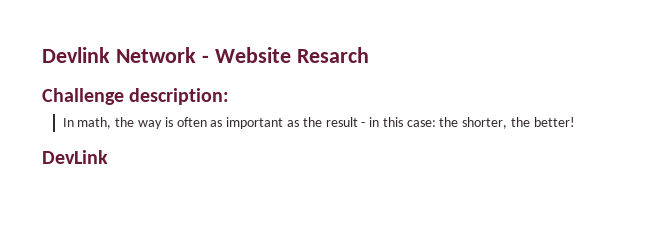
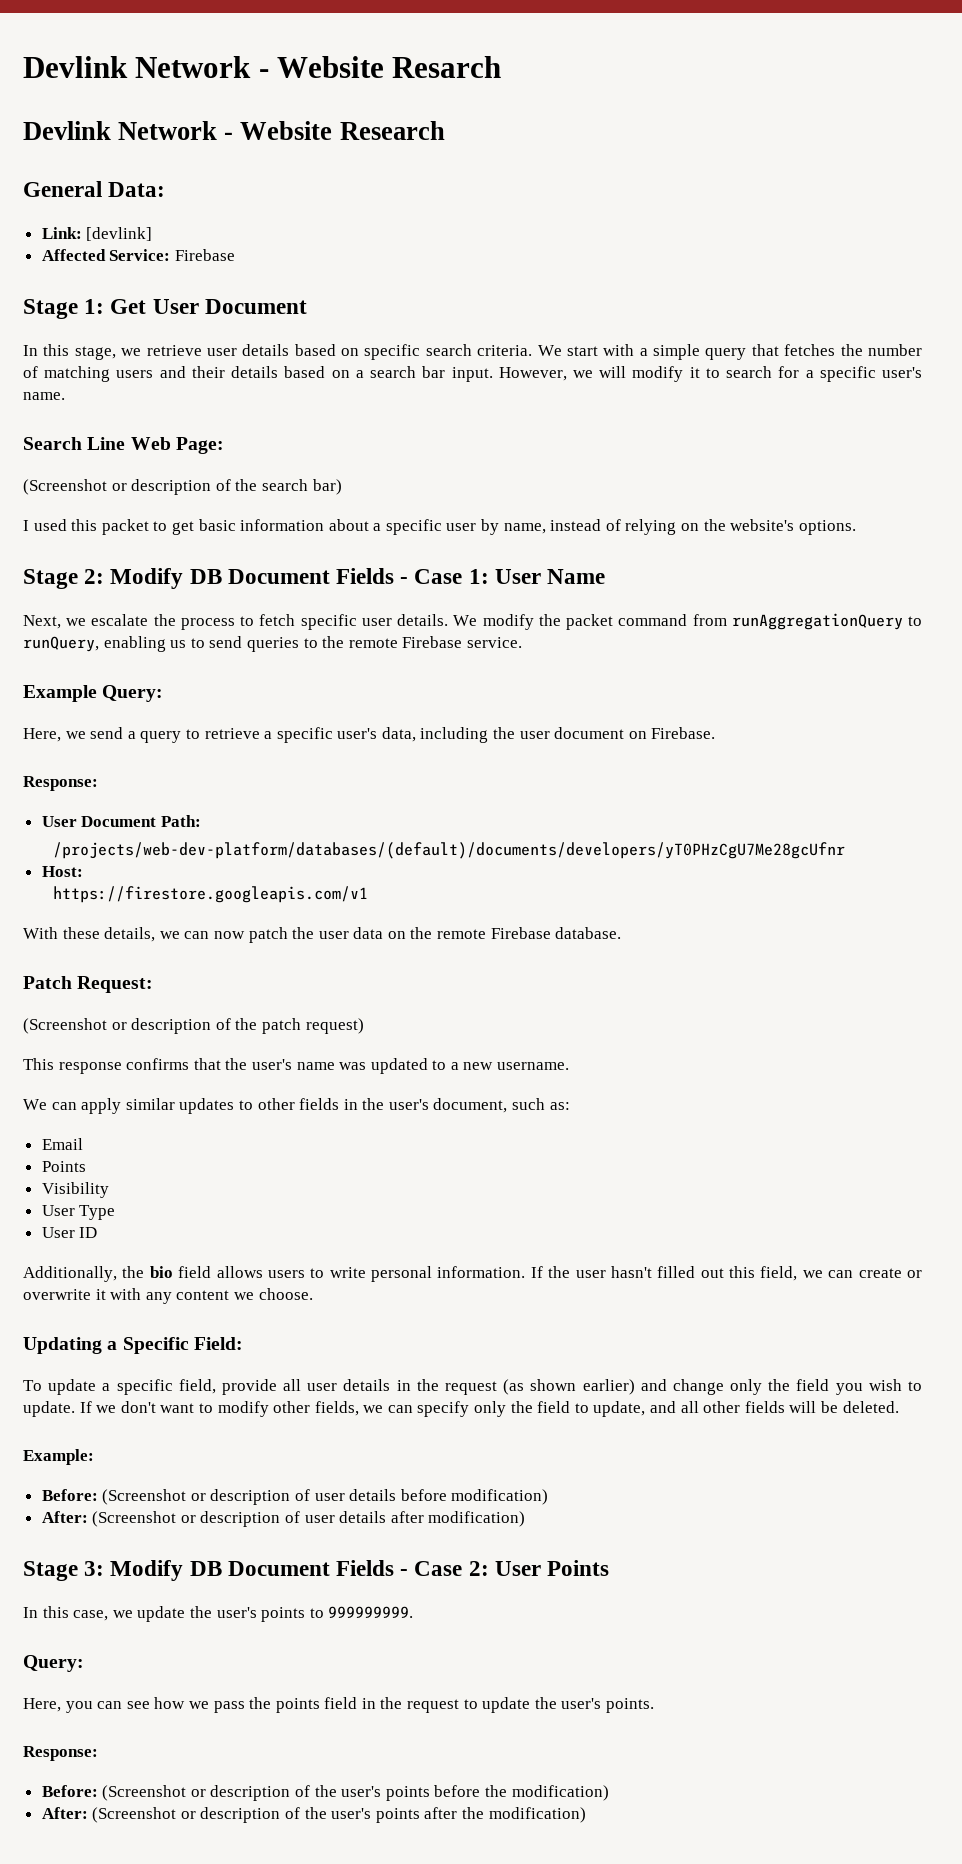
- Challenge description:
- In math, the way is often as important as the result - in this case: the shorter, the better!
- DevLink
+ Devlink Network - Website Research
+ General Data:
+ Link: [devlink]
+ Affected Service: Firebase
+ Stage 1: Get User Document
+ In this stage, we retrieve user details based on specific search criteria. We start with a simple query that fetches the number of matching users and their details based on a search bar input. However, we will modify it to search for a specific user's name.
+ Search Line Web Page:
+ (Screenshot or description of the search bar)
+ I used this packet to get basic information about a specific user by name, instead of relying on the website's options.
+ Stage 2: Modify DB Document Fields - Case 1: User Name
+ Next, we escalate the process to fetch specific user details. We modify the packet command from runAggregationQuery to runQuery, enabling us to send queries to the remote Firebase service.
+ Example Query:
+ Here, we send a query to retrieve a specific user's data, including the user document on Firebase.
+ Response:
+ User Document Path:
+ /projects/web-dev-platform/databases/(default)/documents/developers/yT0PHzCgU7Me28gcUfnr
+ Host:
+ https://firestore.googleapis.com/v1
+ With these details, we can now patch the user data on the remote Firebase database.
+ Patch Request:
+ (Screenshot or description of the patch request)
+ This response confirms that the user's name was updated to a new username.
+ We can apply similar updates to other fields in the user's document, such as:
+ Email
+ Points
+ Visibility
+ User Type
+ User ID
+ Additionally, the bio field allows users to write personal information. If the user hasn't filled out this field, we can create or overwrite it with any content we choose.
+ Updating a Specific Field:
+ To update a specific field, provide all user details in the request (as shown earlier) and change only the field you wish to update. If we don't want to modify other fields, we can specify only the field to update, and all other fields will be deleted.
+ Example:
+ Before: (Screenshot or description of user details before modification)
+ After: (Screenshot or description of user details after modification)
+ Stage 3: Modify DB Document Fields - Case 2: User Points
+ In this case, we update the user's points to 999999999.
+ Query:
+ Here, you can see how we pass the points field in the request to update the user's points.
+ Response:
+ Before: (Screenshot or description of the user's points before the modification)
+ After: (Screenshot or description of the user's points after the modification)

